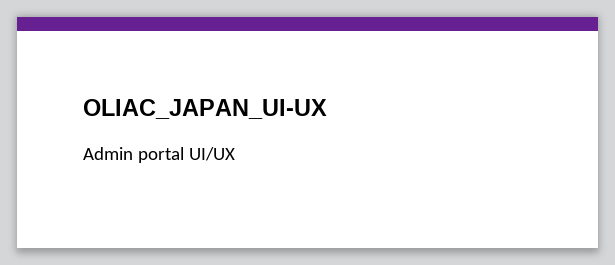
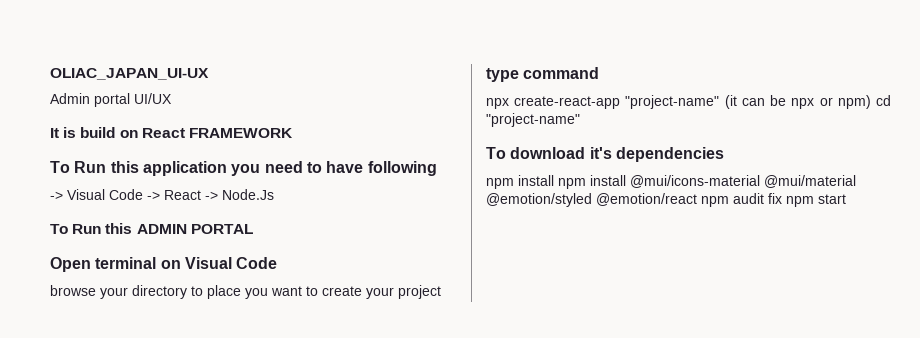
+ It is build on React FRAMEWORK
+ To Run this application you need to have following
+ -> Visual Code -> React -> Node.Js
+ To Run this ADMIN PORTAL
+ Open terminal on Visual Code
+ browse your directory to place you want to create your project
+ type command
+ npx create-react-app "project-name" (it can be npx or npm) cd "project-name"
+ To download it's dependencies
+ npm install npm install @mui/icons-material @mui/material @emotion/styled @emotion/react npm audit fix npm start

